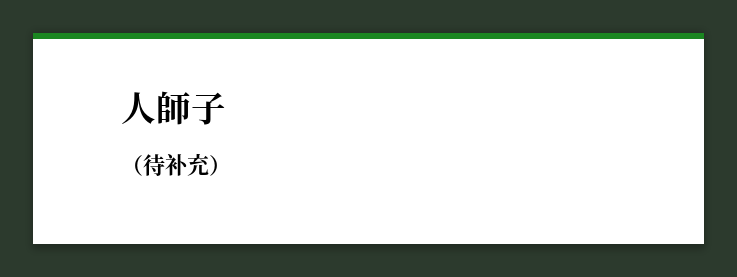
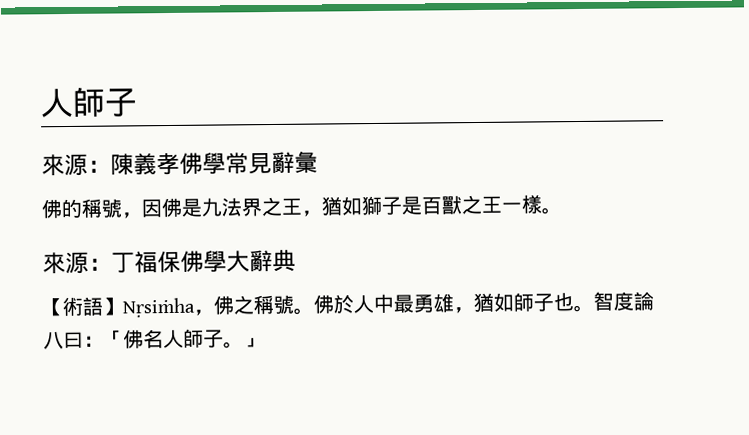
- （待补充）
+ 來源：陳義孝佛學常見辭彙
+ 佛的稱號，因佛是九法界之王，猶如獅子是百獸之王一樣。
+ 來源：丁福保佛學大辭典
+ 【術語】Nṛsiṁha，佛之稱號。佛於人中最勇雄，猶如師子也。智度論八曰：「佛名人師子。」

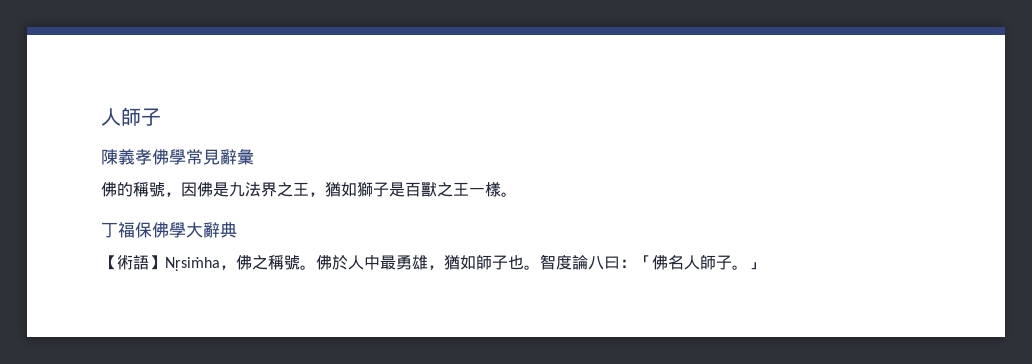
- 來源：陳義孝佛學常見辭彙
+ 陳義孝佛學常見辭彙
- 來源：丁福保佛學大辭典
+ 丁福保佛學大辭典

